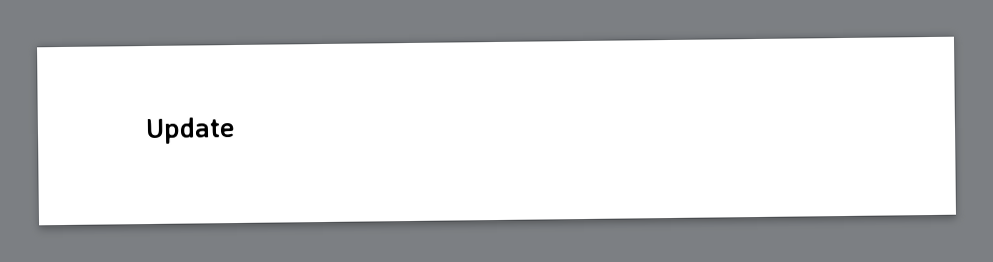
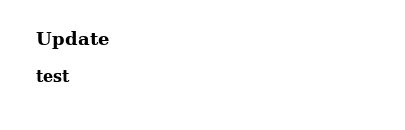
+ test

